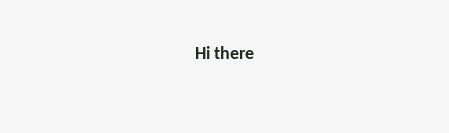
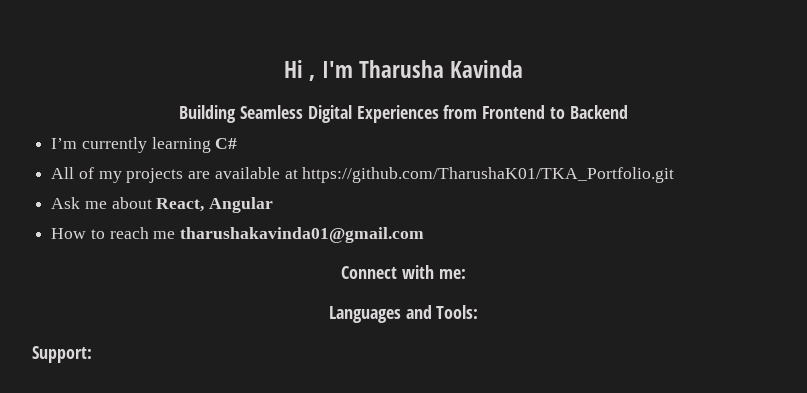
- Hi there
+ Hi , I'm Tharusha Kavinda
+ Building Seamless Digital Experiences from Frontend to Backend
+ I’m currently learning C#
+ All of my projects are available at https://github.com/TharushaK01/TKA_Portfolio.git
+ Ask me about React, Angular
+ How to reach me tharushakavinda01@gmail.com
+ Connect with me:
+ Languages and Tools:
+ Support:

